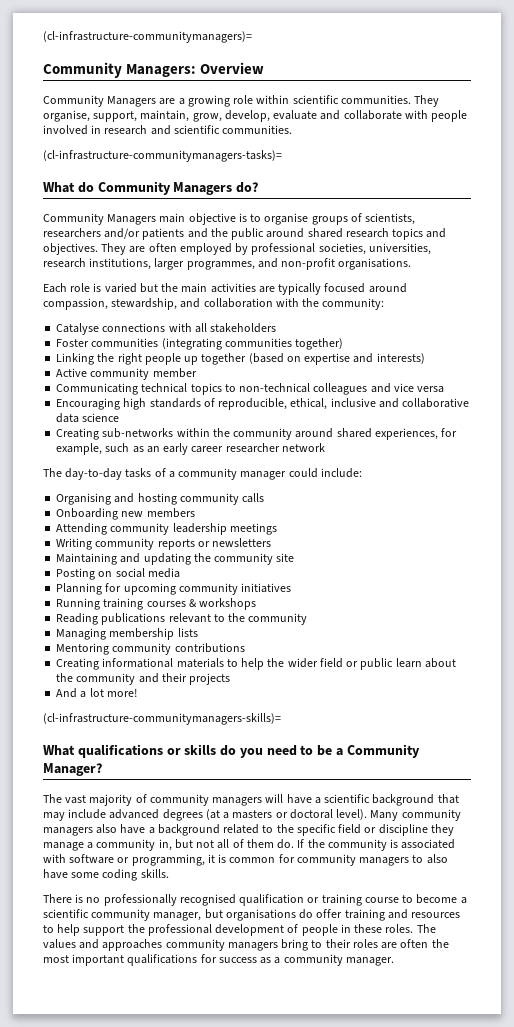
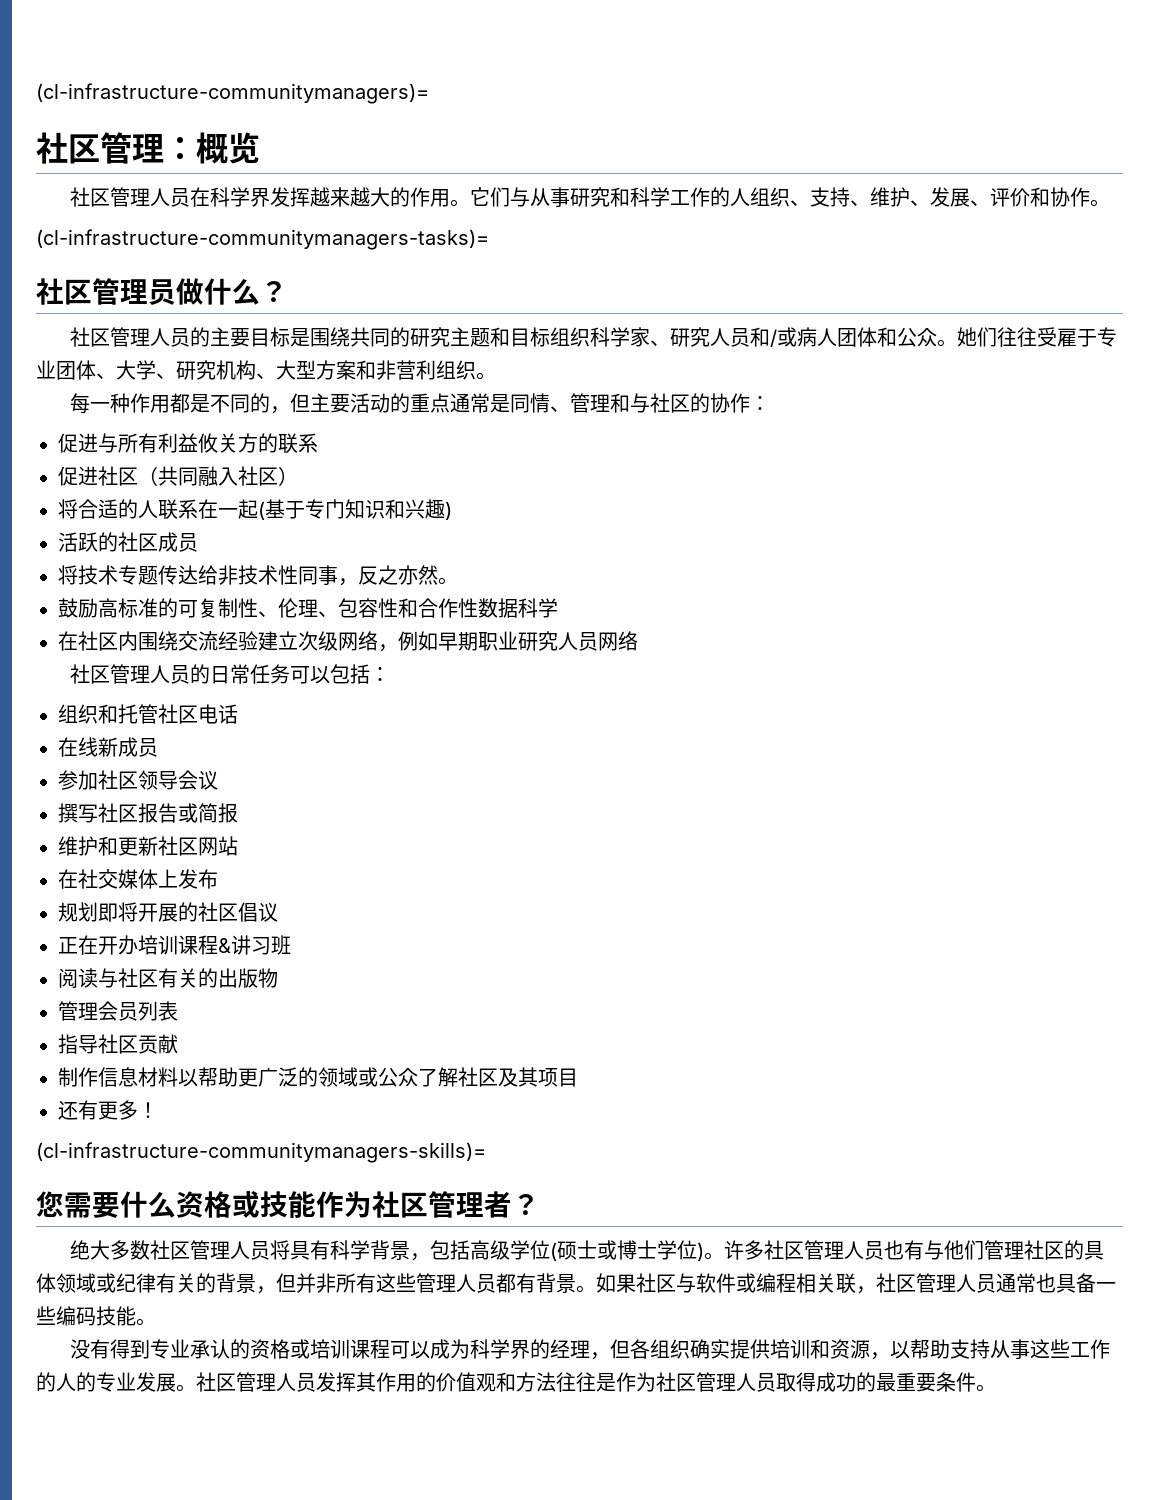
- Community Managers: Overview
- Community Managers are a growing role within scientific communities. They organise, support, maintain, grow, develop, evaluate and collaborate with people involved in research and scientific communities.
+ 社区管理：概览
+ 社区管理人员在科学界发挥越来越大的作用。它们与从事研究和科学工作的人组织、支持、维护、发展、评价和协作。
  (cl-infrastructure-communitymanagers-tasks)=
- What do Community Managers do?
- Community Managers main objective is to organise groups of scientists, researchers and/or patients and the public around shared research topics and objectives. They are often employed by professional societies, universities, research institutions, larger programmes, and non-profit organisations.
- Each role is varied but the main activities are typically focused around compassion, stewardship, and collaboration with the community:
- Catalyse connections with all stakeholders
- Foster communities (integrating communities together)
- Linking the right people up together (based on expertise and interests)
- Active community member
- Communicating technical topics to non-technical colleagues and vice versa
- Encouraging high standards of reproducible, ethical, inclusive and collaborative data science
- Creating sub-networks within the community around shared experiences, for example, such as an early career researcher network
- The day-to-day tasks of a community manager could include:
- Organising and hosting community calls
- Onboarding new members
- Attending community leadership meetings
- Writing community reports or newsletters
- Maintaining and updating the community site
- Posting on social media
- Planning for upcoming community initiatives
- Running training courses & workshops
- Reading publications relevant to the community
- Managing membership lists
- Mentoring community contributions
- Creating informational materials to help the wider field or public learn about the community and their projects
- And a lot more!
+ 社区管理员做什么？
+ 社区管理人员的主要目标是围绕共同的研究主题和目标组织科学家、研究人员和/或病人团体和公众。她们往往受雇于专业团体、大学、研究机构、大型方案和非营利组织。
+ 每一种作用都是不同的，但主要活动的重点通常是同情、管理和与社区的协作：
+ 促进与所有利益攸关方的联系
+ 促进社区（共同融入社区）
+ 将合适的人联系在一起(基于专门知识和兴趣)
+ 活跃的社区成员
+ 将技术专题传达给非技术性同事，反之亦然。
+ 鼓励高标准的可复制性、伦理、包容性和合作性数据科学
+ 在社区内围绕交流经验建立次级网络，例如早期职业研究人员网络
+ 社区管理人员的日常任务可以包括：
+ 组织和托管社区电话
+ 在线新成员
+ 参加社区领导会议
+ 撰写社区报告或简报
+ 维护和更新社区网站
+ 在社交媒体上发布
+ 规划即将开展的社区倡议
+ 正在开办培训课程&讲习班
+ 阅读与社区有关的出版物
+ 管理会员列表
+ 指导社区贡献
+ 制作信息材料以帮助更广泛的领域或公众了解社区及其项目
+ 还有更多！
  (cl-infrastructure-communitymanagers-skills)=
- What qualifications or skills do you need to be a Community Manager?
- The vast majority of community managers will have a scientific background that may include advanced degrees (at a masters or doctoral level). Many community managers also have a background related to the specific field or discipline they manage a community in, but not all of them do. If the community is associated with software or programming, it is common for community managers to also have some coding skills.
- There is no professionally recognised qualification or training course to become a scientific community manager, but organisations do offer training and resources to help support the professional development of people in these roles. The values and approaches community managers bring to their roles are often the most important qualifications for success as a community manager.
+ 您需要什么资格或技能作为社区管理者？
+ 绝大多数社区管理人员将具有科学背景，包括高级学位(硕士或博士学位)。许多社区管理人员也有与他们管理社区的具体领域或纪律有关的背景，但并非所有这些管理人员都有背景。如果社区与软件或编程相关联，社区管理人员通常也具备一些编码技能。
+ 没有得到专业承认的资格或培训课程可以成为科学界的经理，但各组织确实提供培训和资源，以帮助支持从事这些工作的人的专业发展。社区管理人员发挥其作用的价值观和方法往往是作为社区管理人员取得成功的最重要条件。

